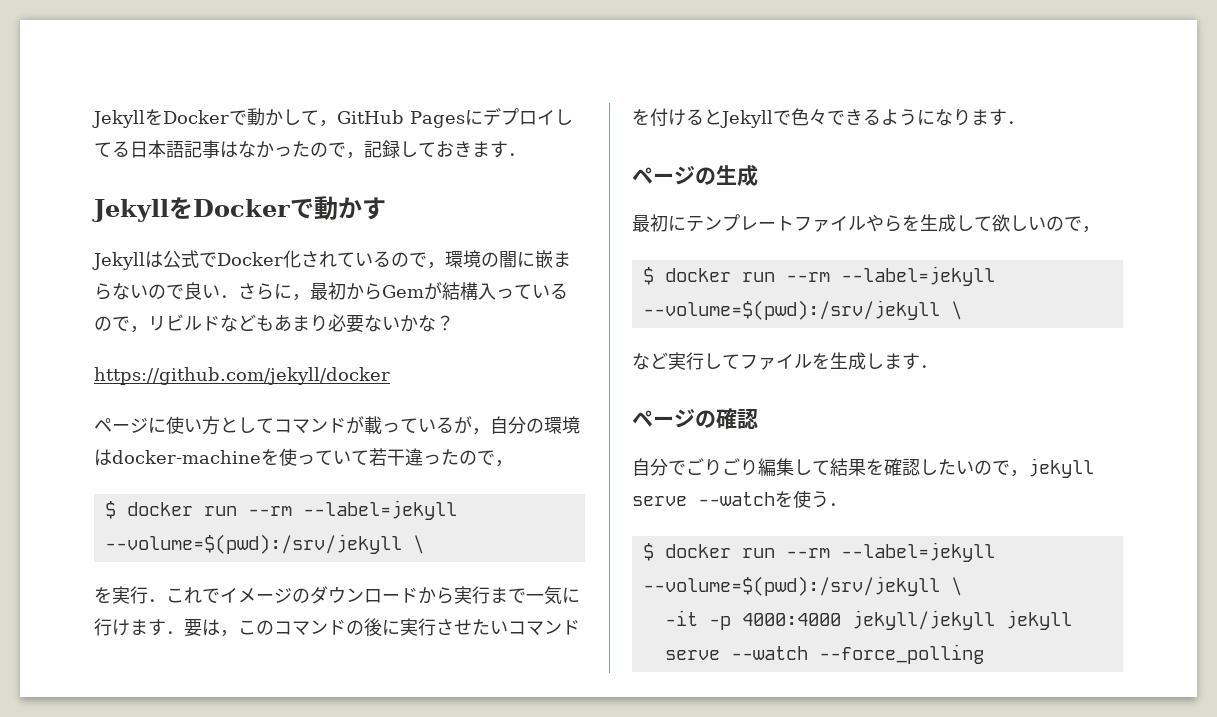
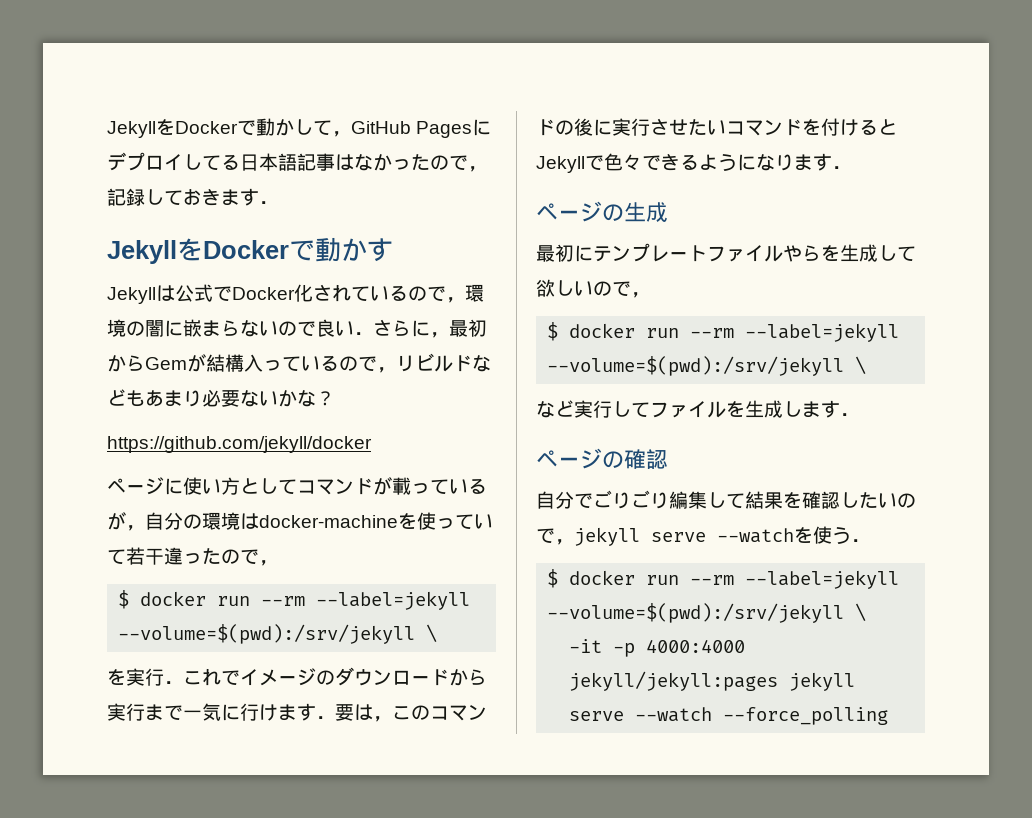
- -it -p 4000:4000 jekyll/jekyll jekyll serve --watch --force_polling
+ -it -p 4000:4000 jekyll/jekyll:pages jekyll serve --watch --force_polling

